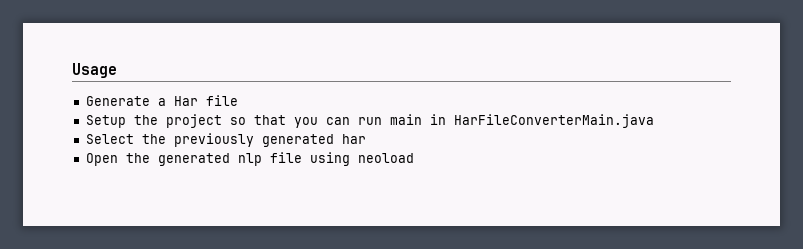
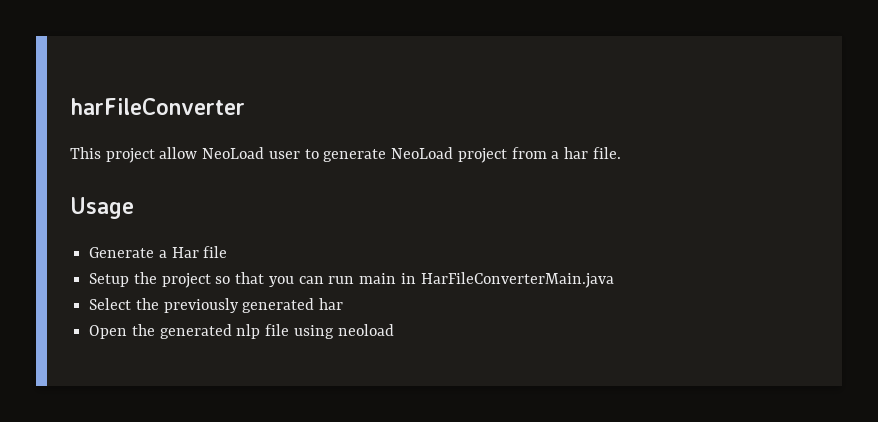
+ harFileConverter
+ This project allow NeoLoad user to generate NeoLoad project from a har file.

